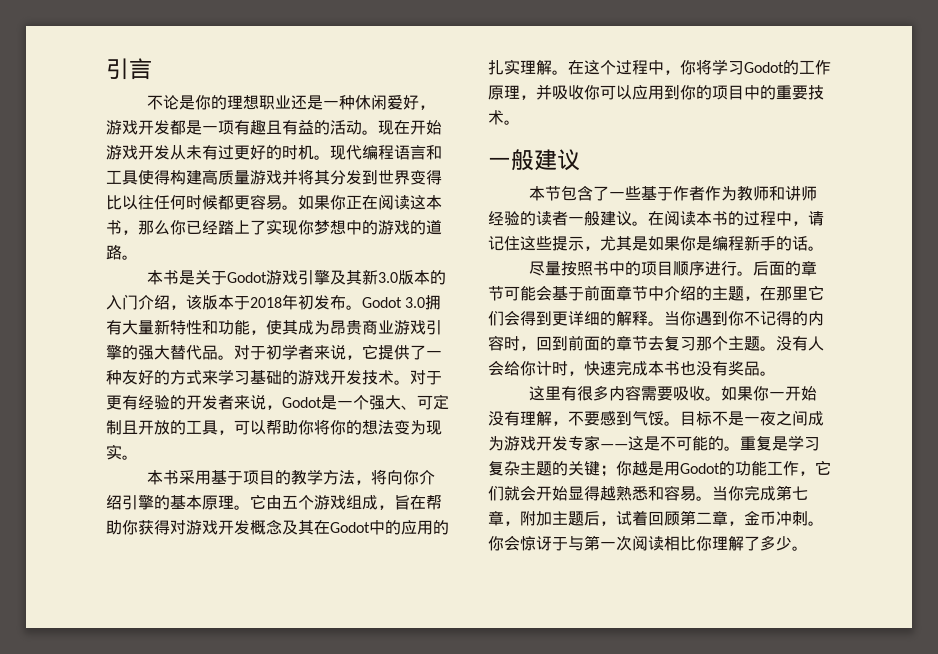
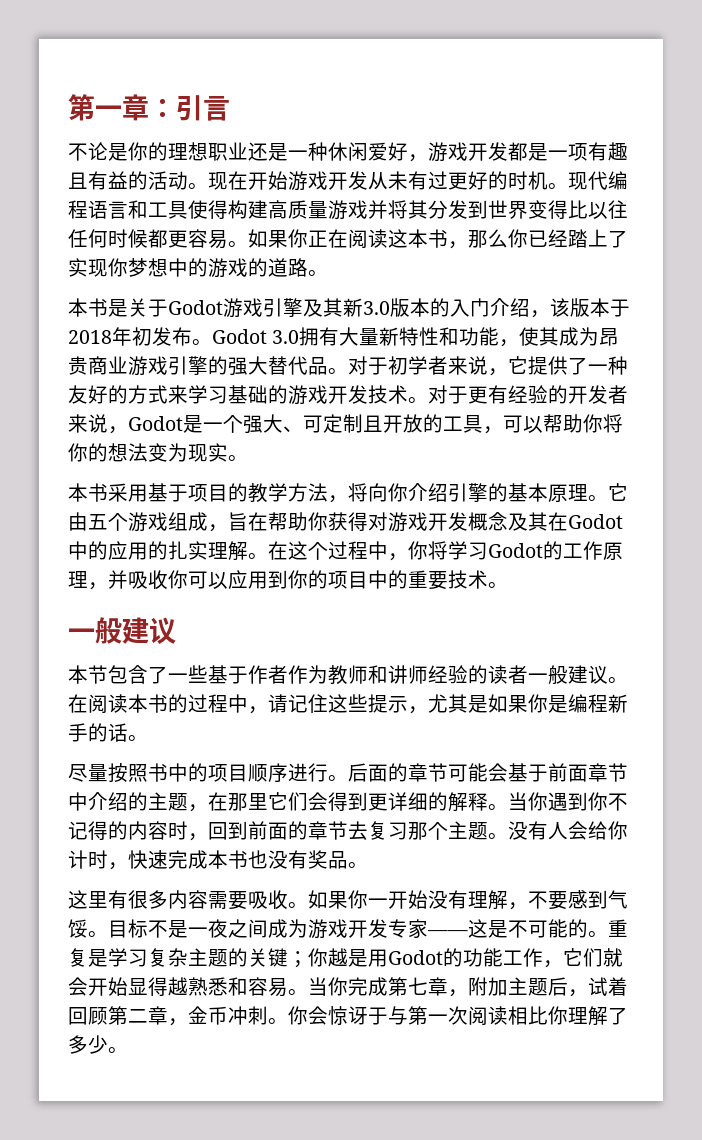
- 引言
+ 第一章：引言

